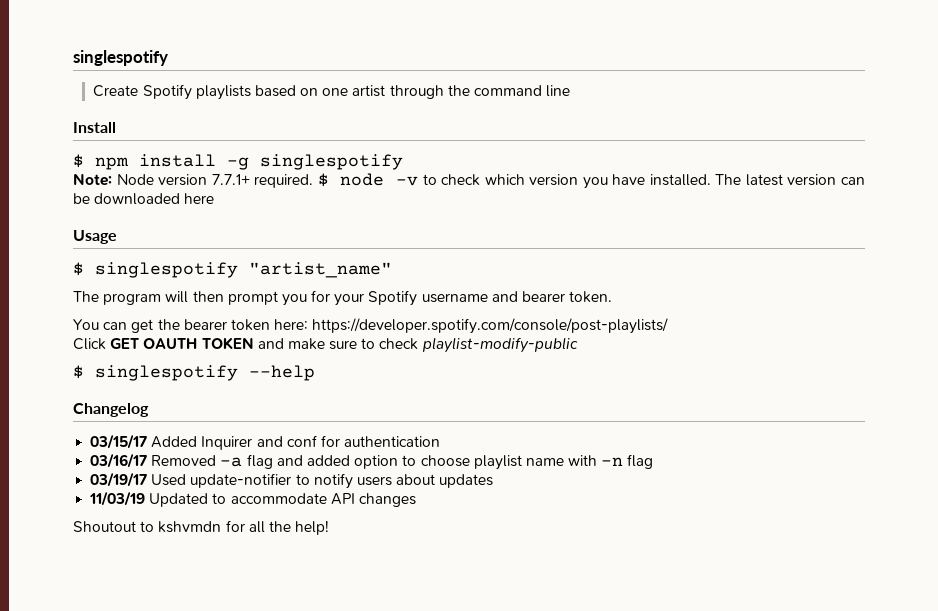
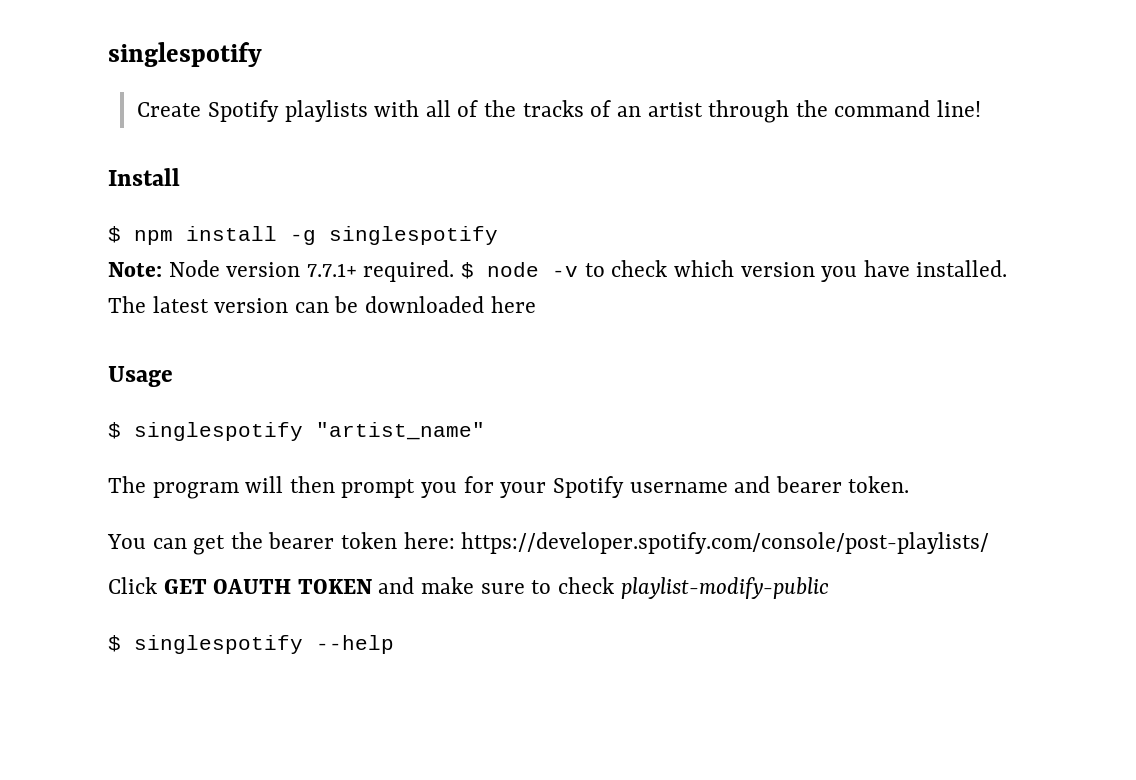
- Create Spotify playlists based on one artist through the command line
+ Create Spotify playlists with all of the tracks of an artist through the command line!
- Changelog
- 03/15/17 Added Inquirer and conf for authentication
- 03/16/17 Removed -a flag and added option to choose playlist name with -n flag
- 03/19/17 Used update-notifier to notify users about updates
- 11/03/19 Updated to accommodate API changes
- Shoutout to kshvmdn for all the help!

